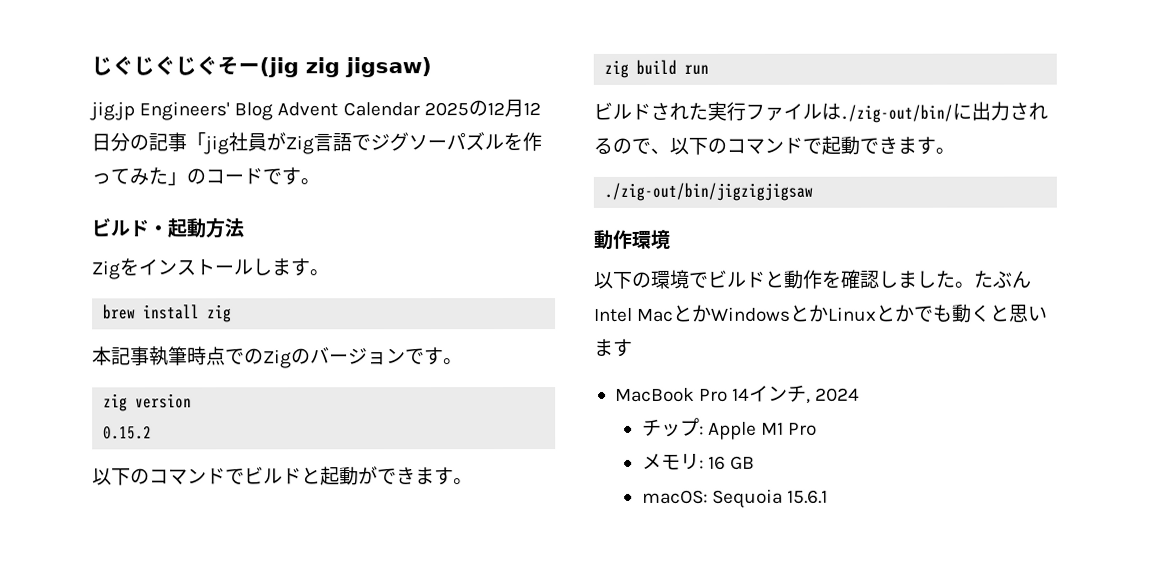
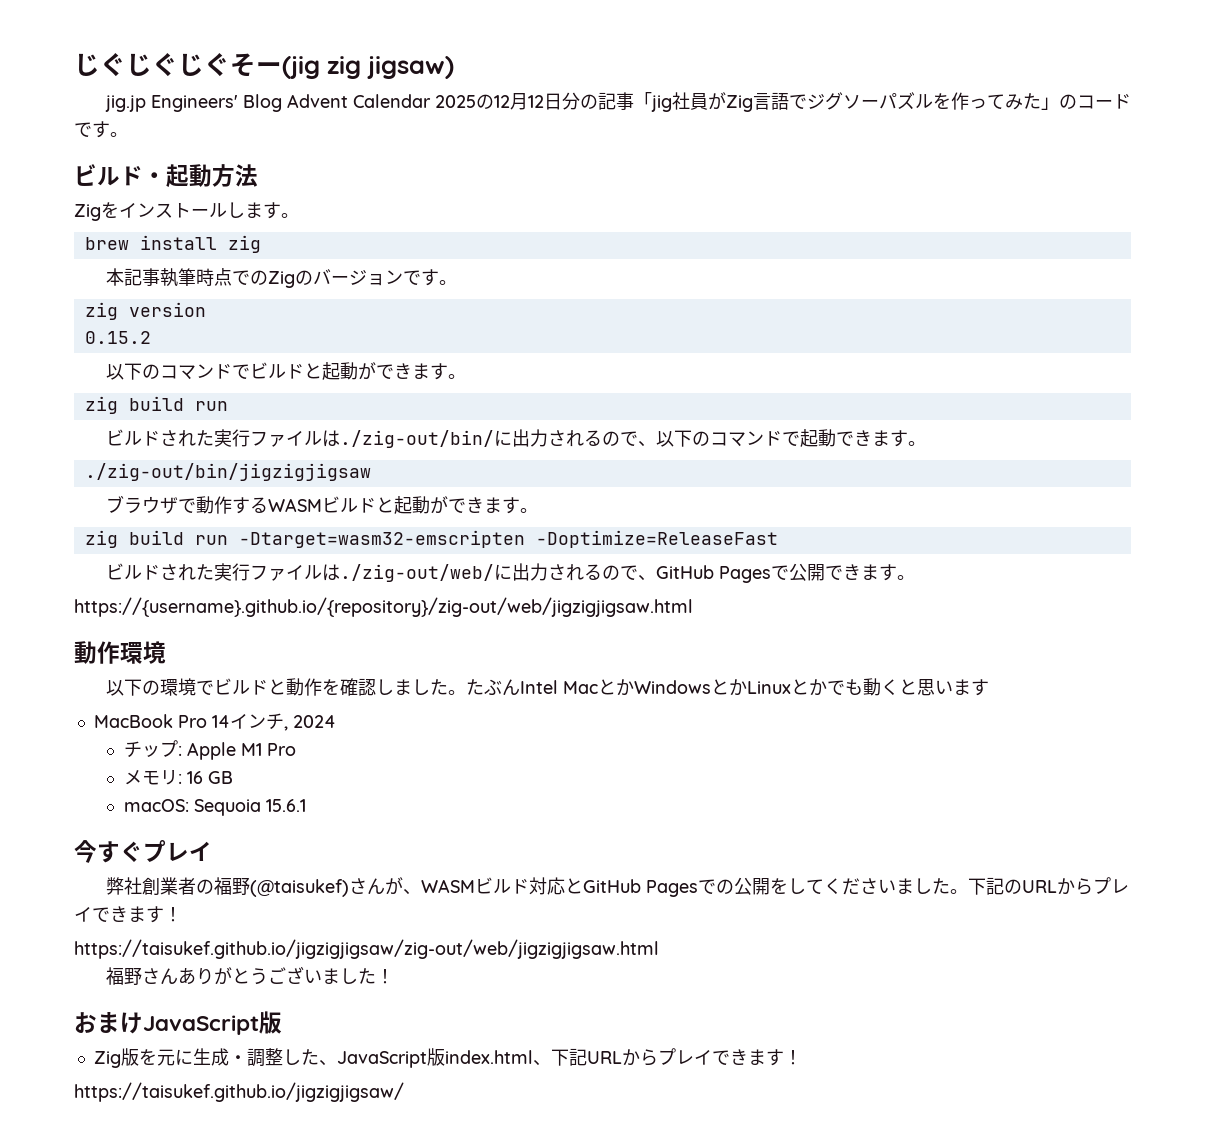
+ ブラウザで動作するWASMビルドと起動ができます。
+ zig build run -Dtarget=wasm32-emscripten -Doptimize=ReleaseFast
+ ビルドされた実行ファイルは./zig-out/web/に出力されるので、GitHub Pagesで公開できます。
+ https://{username}.github.io/{repository}/zig-out/web/jigzigjigsaw.html
+ 今すぐプレイ
+ 弊社創業者の福野(@taisukef)さんが、WASMビルド対応とGitHub Pagesでの公開をしてくださいました。下記のURLからプレイできます！
+ https://taisukef.github.io/jigzigjigsaw/zig-out/web/jigzigjigsaw.html
+ 福野さんありがとうございました！
+ おまけJavaScript版
+ Zig版を元に生成・調整した、JavaScript版index.html、下記URLからプレイできます！
+ https://taisukef.github.io/jigzigjigsaw/

